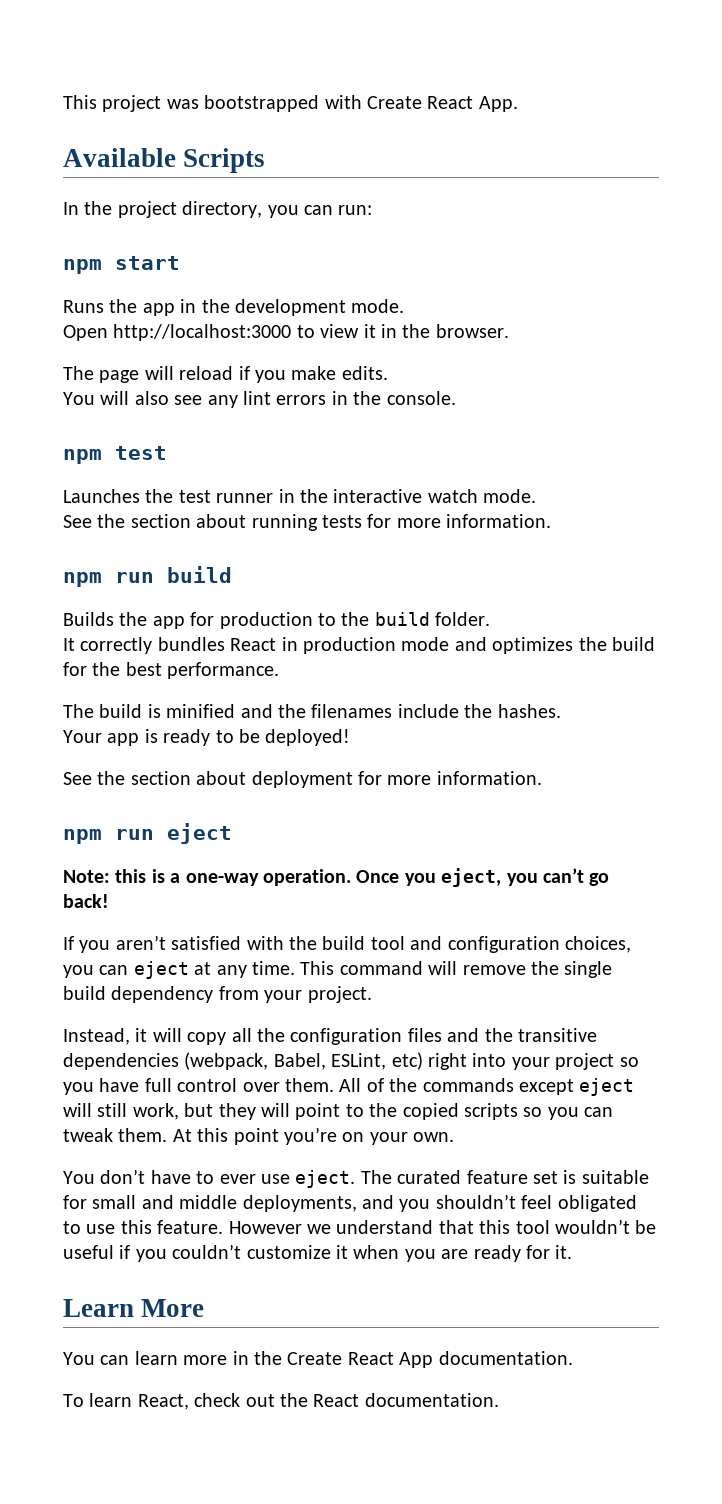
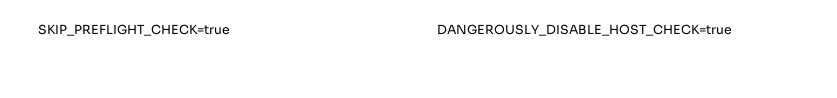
- This project was bootstrapped with Create React App.
- Available Scripts
- In the project directory, you can run:
- npm start
- Runs the app in the development mode.
- Open http://localhost:3000 to view it in the browser.
- The page will reload if you make edits.
- You will also see any lint errors in the console.
- npm test
- Launches the test runner in the interactive watch mode.
- See the section about running tests for more information.
- npm run build
- Builds the app for production to the build folder.
- It correctly bundles React in production mode and optimizes the build for the best performance.
- The build is minified and the filenames include the hashes.
- Your app is ready to be deployed!
- See the section about deployment for more information.
- npm run eject
- Note: this is a one-way operation. Once you eject, you can’t go back!
- If you aren’t satisfied with the build tool and configuration choices, you can eject at any time. This command will remove the single build dependency from your project.
- Instead, it will copy all the configuration files and the transitive dependencies (webpack, Babel, ESLint, etc) right into your project so you have full control over them. All of the commands except eject will still work, but they will point to the copied scripts so you can tweak them. At this point you’re on your own.
- You don’t have to ever use eject. The curated feature set is suitable for small and middle deployments, and you shouldn’t feel obligated to use this feature. However we understand that this tool wouldn’t be useful if you couldn’t customize it when you are ready for it.
- Learn More
- You can learn more in the Create React App documentation.
- To learn React, check out the React documentation.
+ SKIP_PREFLIGHT_CHECK=true DANGEROUSLY_DISABLE_HOST_CHECK=true

